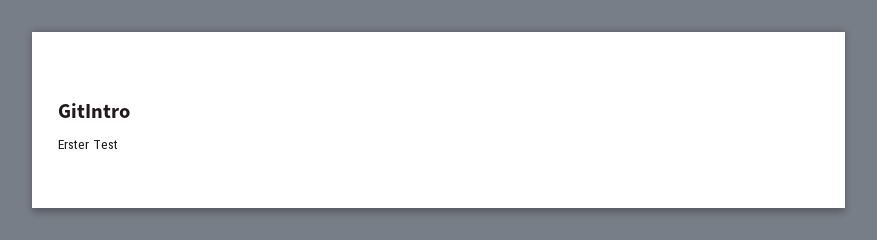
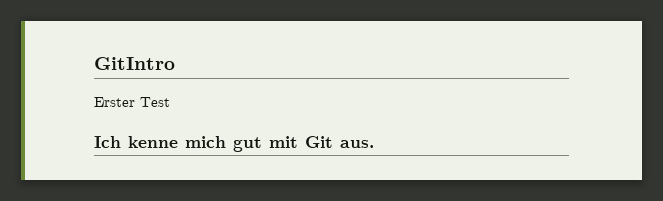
+ Ich kenne mich gut mit Git aus.

